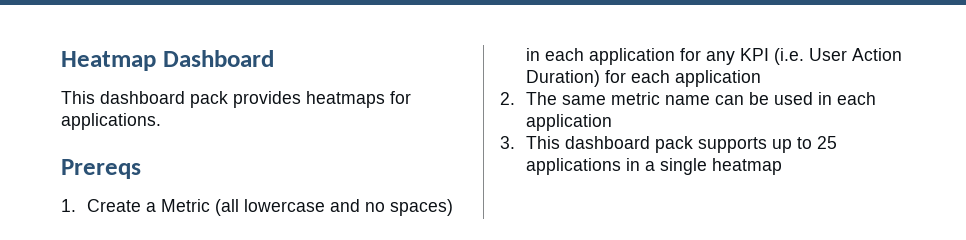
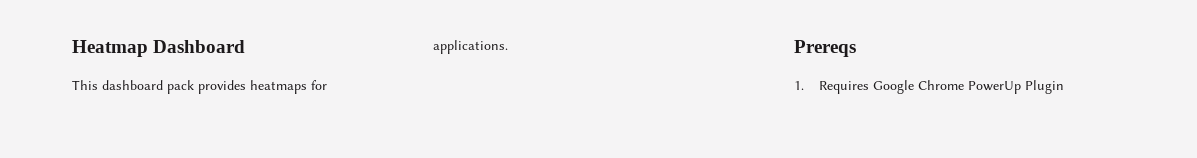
- 1. Create a Metric (all lowercase and no spaces) in each application for any KPI (i.e. User Action Duration) for each application
- 2. The same metric name can be used in each application
- 3. This dashboard pack supports up to 25 applications in a single heatmap
+ 1. Requires Google Chrome PowerUp Plugin

